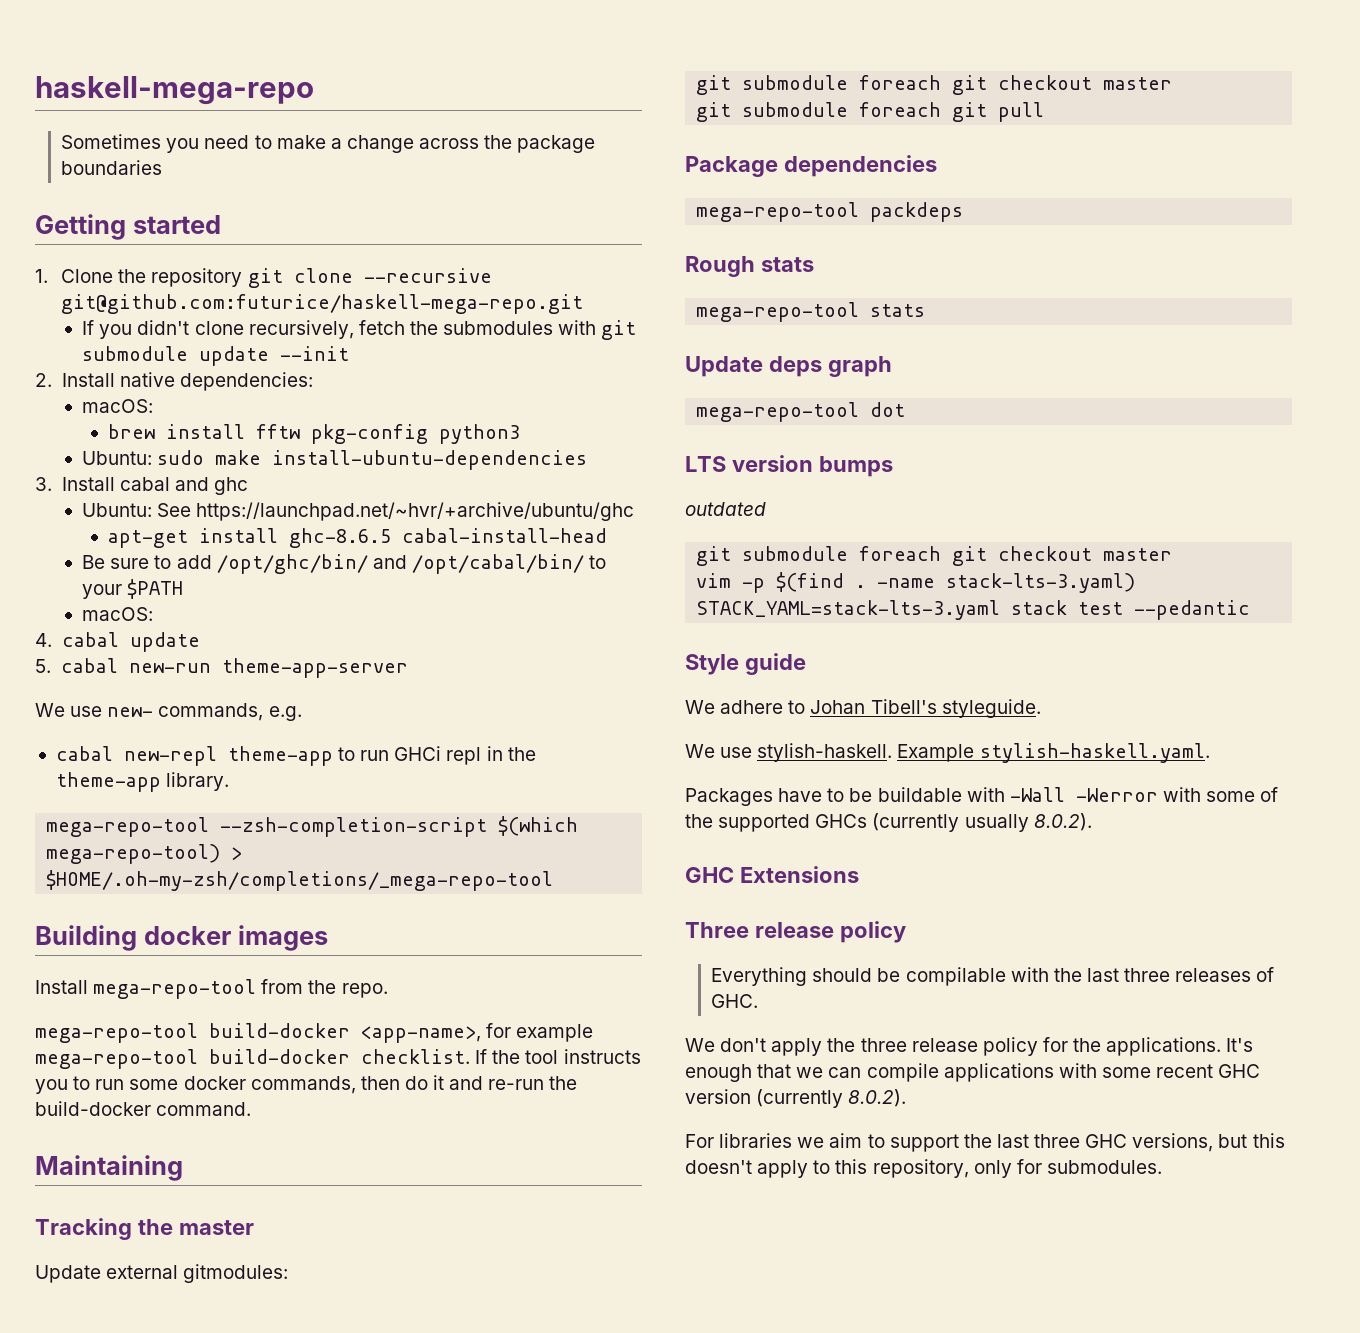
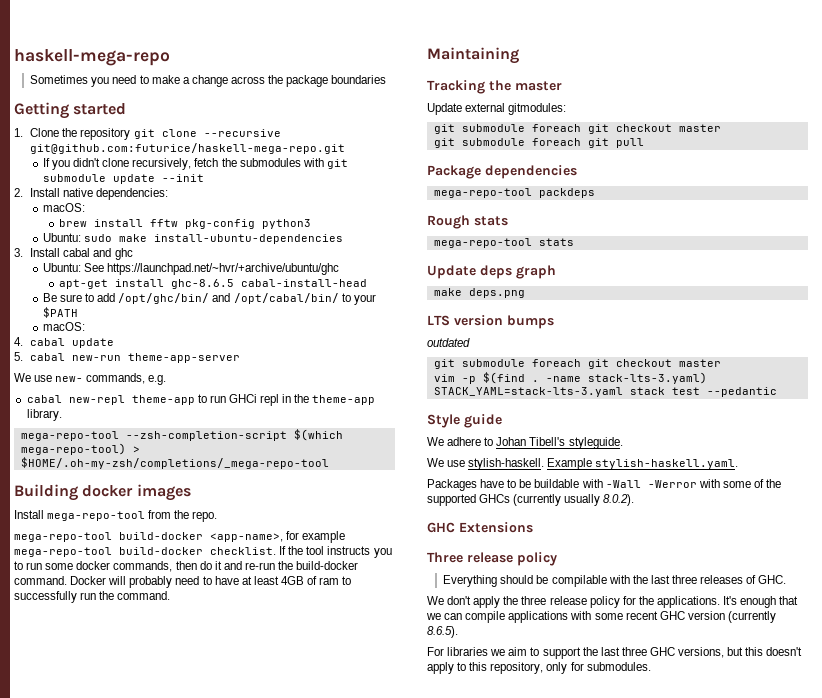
+ Docker will probably need to have at least 4GB of ram to successfully run the command.
- mega-repo-tool dot
+ make deps.png
- It's enough that we can compile applications with some recent GHC version (currently 8.0.2).
+ It's enough that we can compile applications with some recent GHC version (currently 8.6.5).

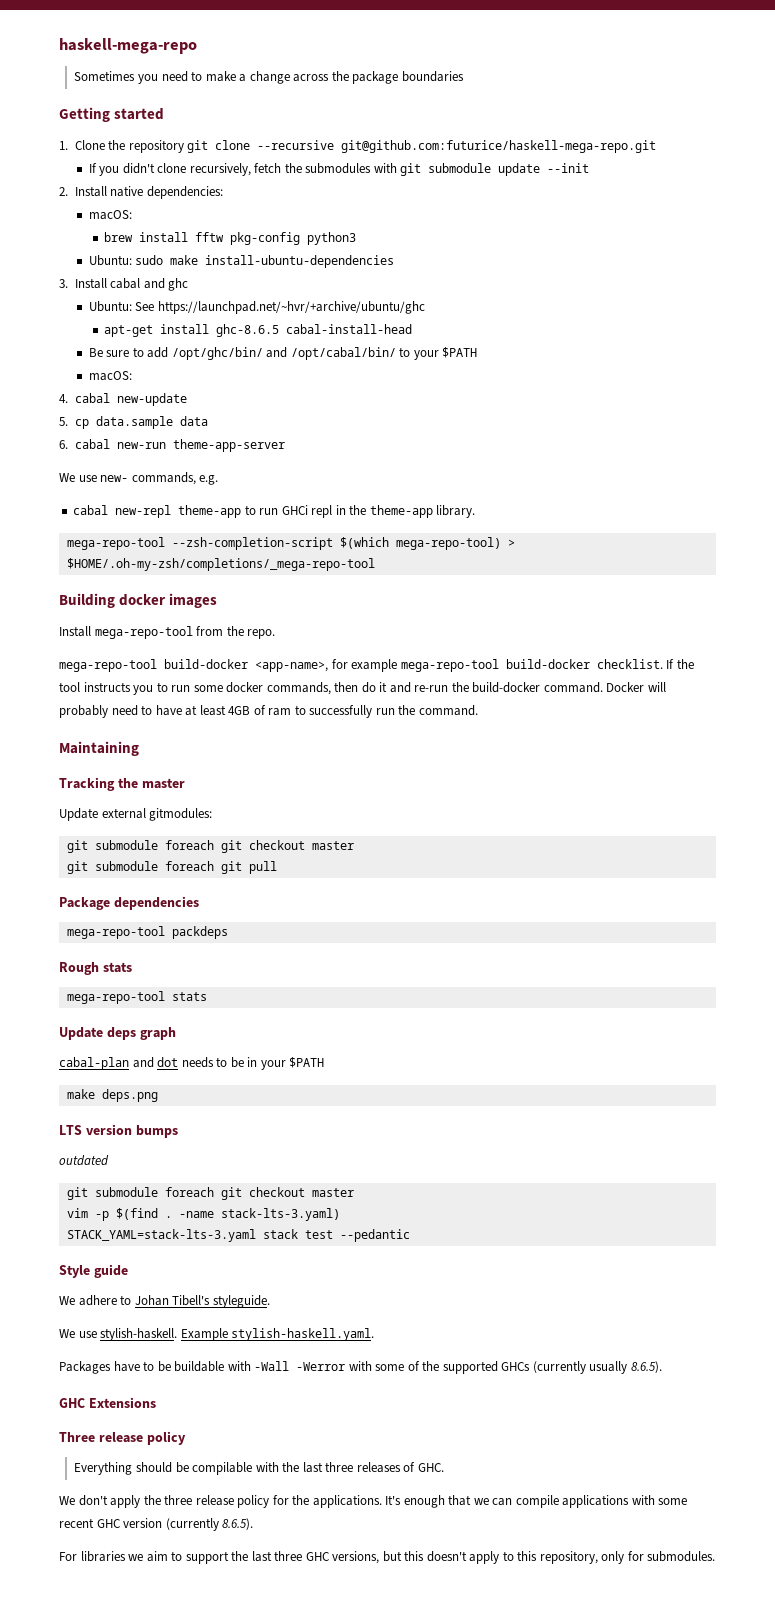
- 4. cabal update
- 5. cabal new-run theme-app-server
+ 4. cabal new-update
+ 5. cp data.sample data
+ 6. cabal new-run theme-app-server
+ cabal-plan and dot needs to be in your $PATH
- Packages have to be buildable with -Wall -Werror with some of the supported GHCs (currently usually 8.0.2).
+ Packages have to be buildable with -Wall -Werror with some of the supported GHCs (currently usually 8.6.5).

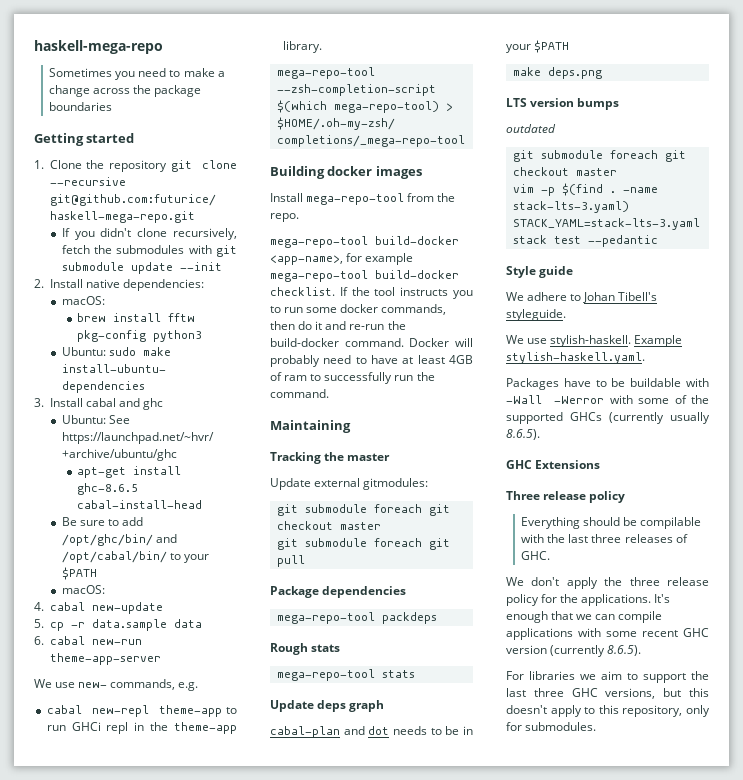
- 5. cp data.sample data
+ 5. cp -r data.sample data

